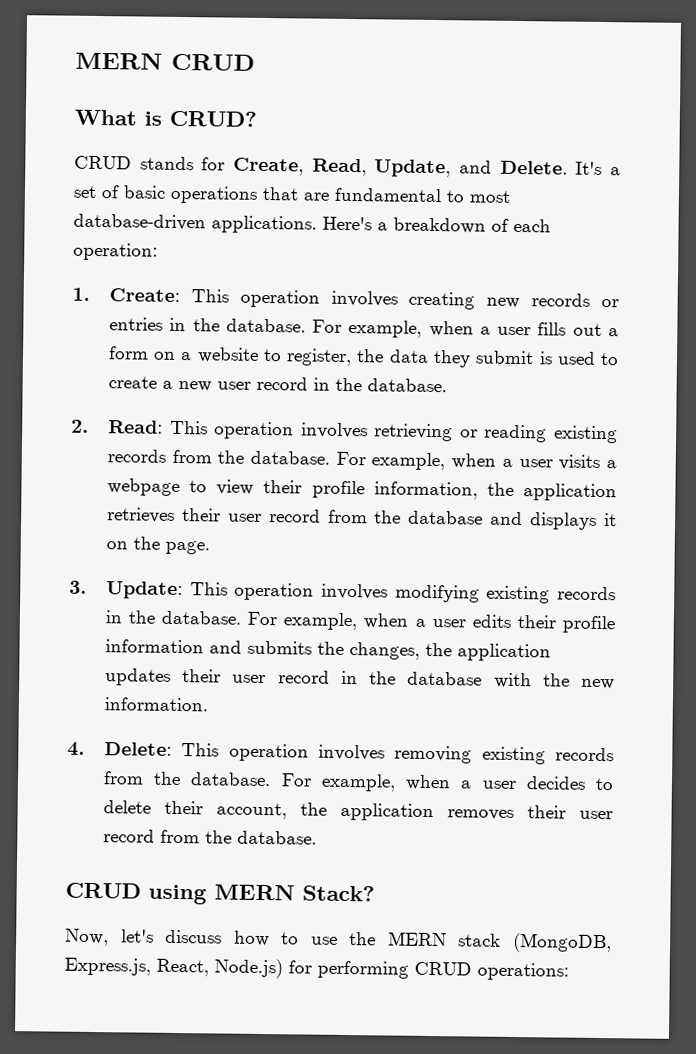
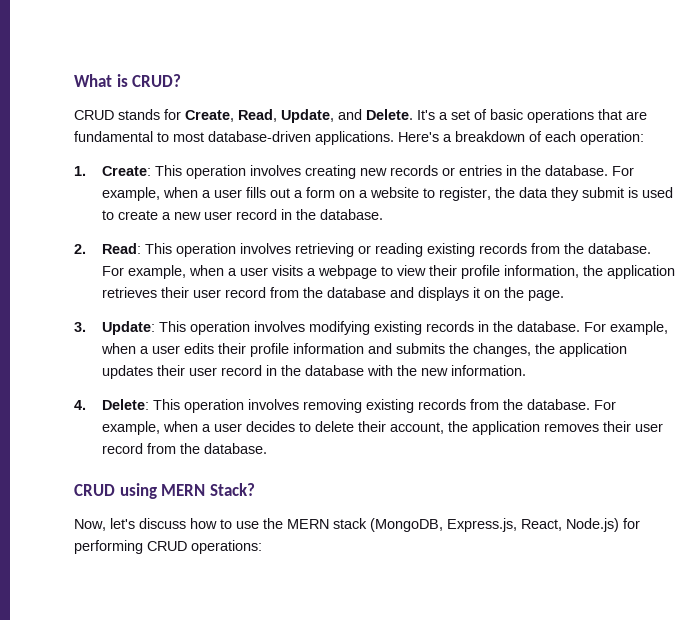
- MERN CRUD

